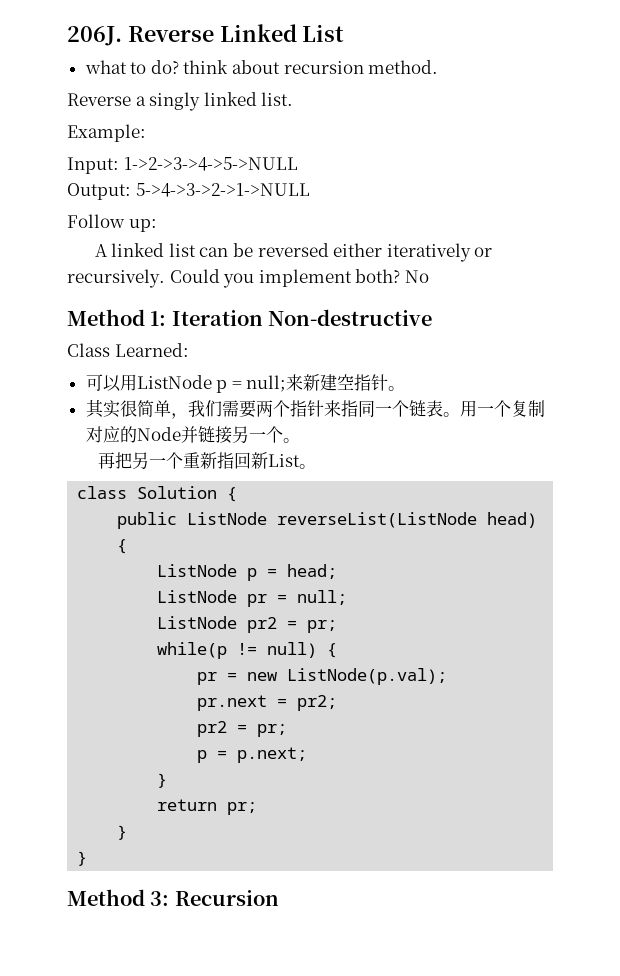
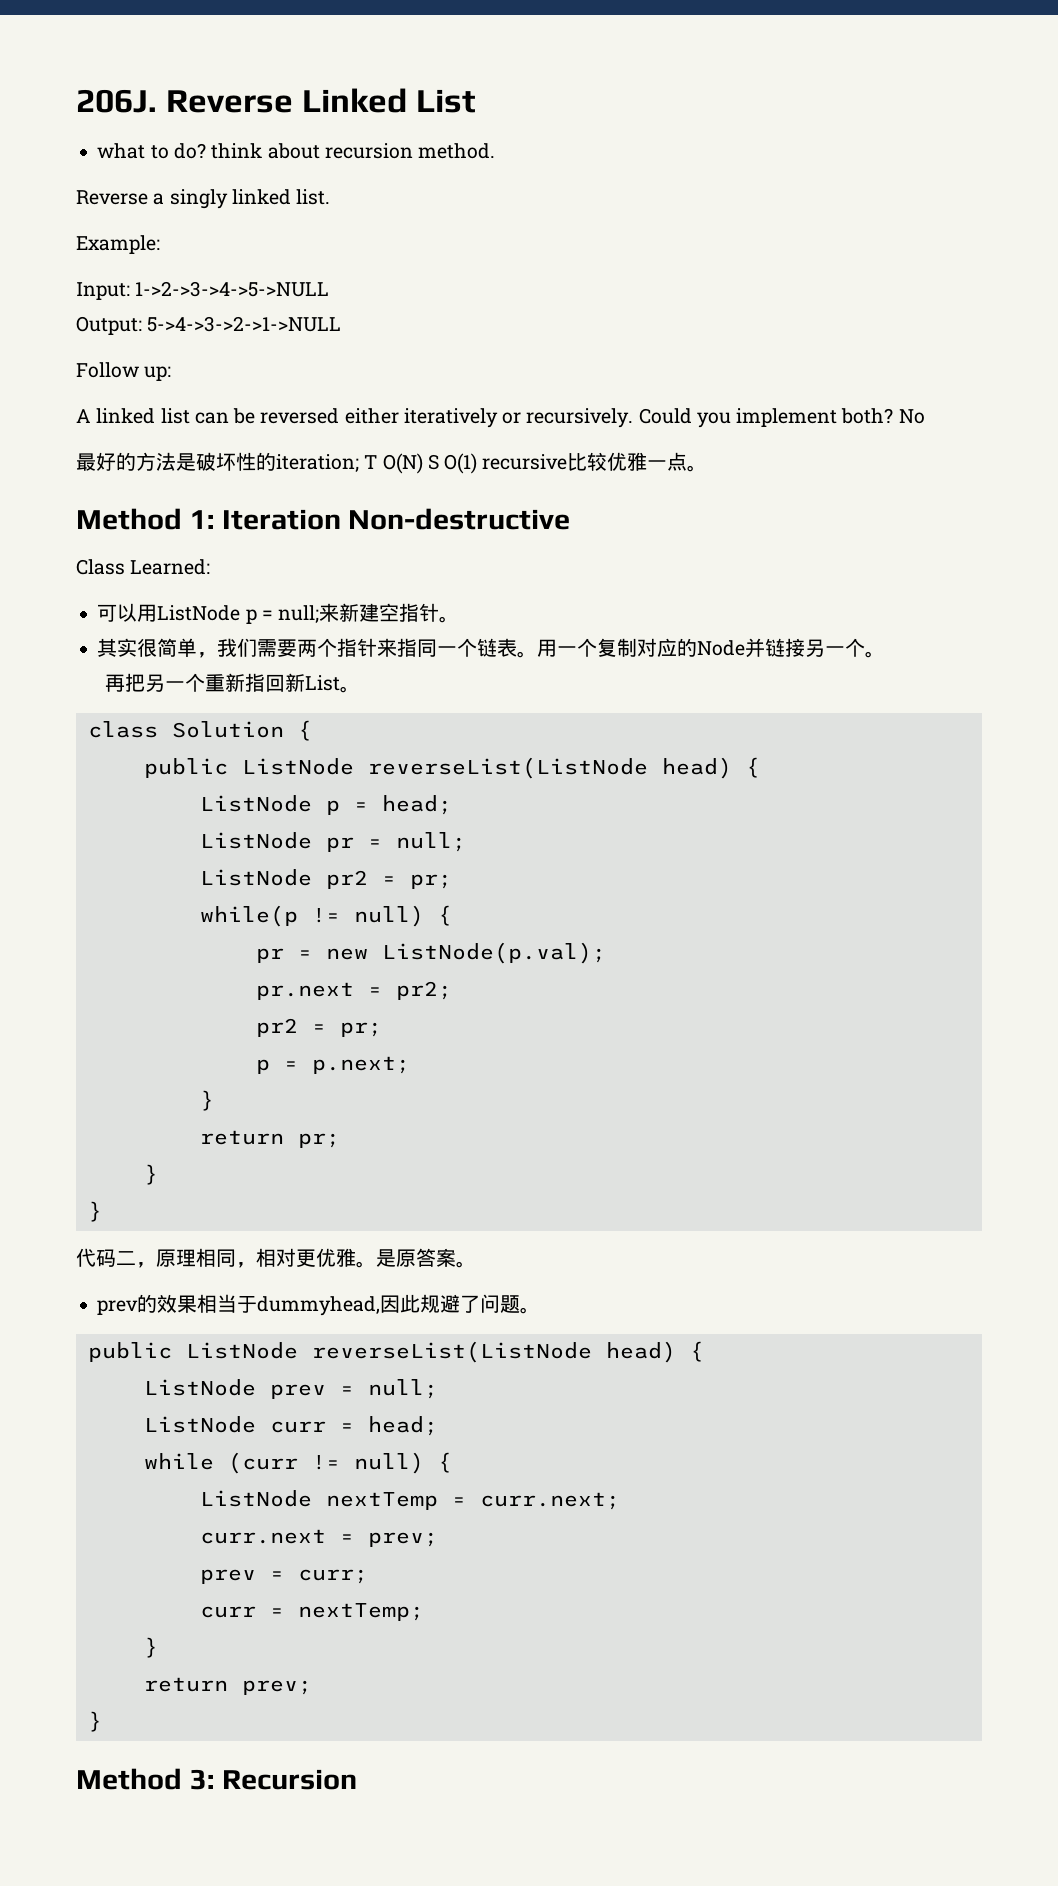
+ 最好的方法是破坏性的iteration; T O(N) S O(1) recursive比较优雅一点。
+ 代码二，原理相同，相对更优雅。是原答案。
+ prev的效果相当于dummyhead,因此规避了问题。
+ public ListNode reverseList(ListNode head) {
+ ListNode prev = null;
+ ListNode curr = head;
+ while (curr != null) {
+ ListNode nextTemp = curr.next;
+ curr.next = prev;
+ prev = curr;
+ curr = nextTemp;
+ }
+ return prev;
+ }

